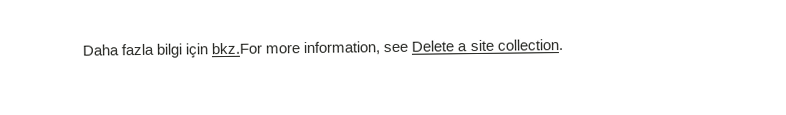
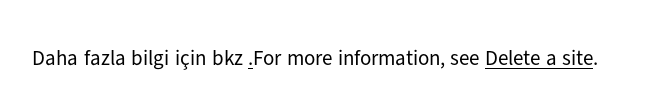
- Daha fazla bilgi için bkz.For more information, see Delete a site collection.
+ Daha fazla bilgi için bkz .For more information, see Delete a site.

